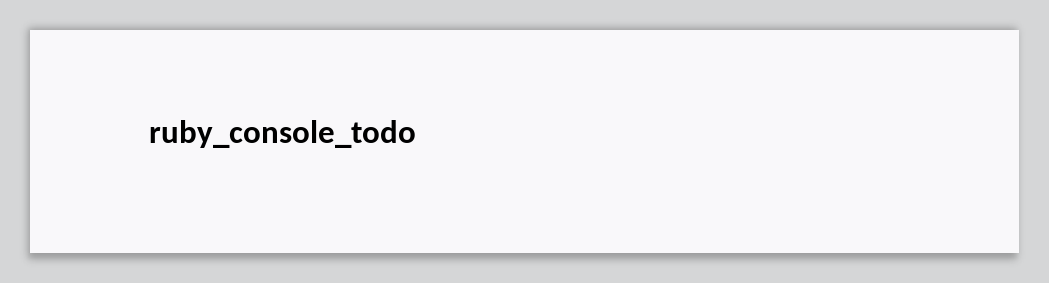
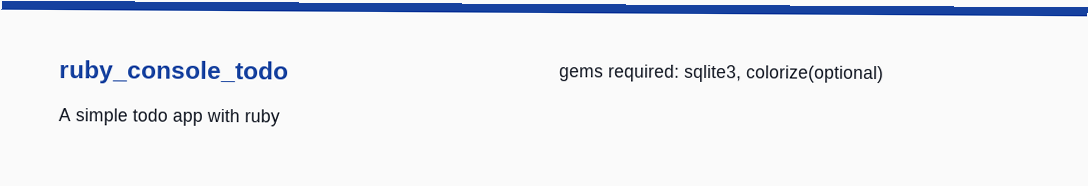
+ A simple todo app with ruby
+ gems required: sqlite3, colorize(optional)

